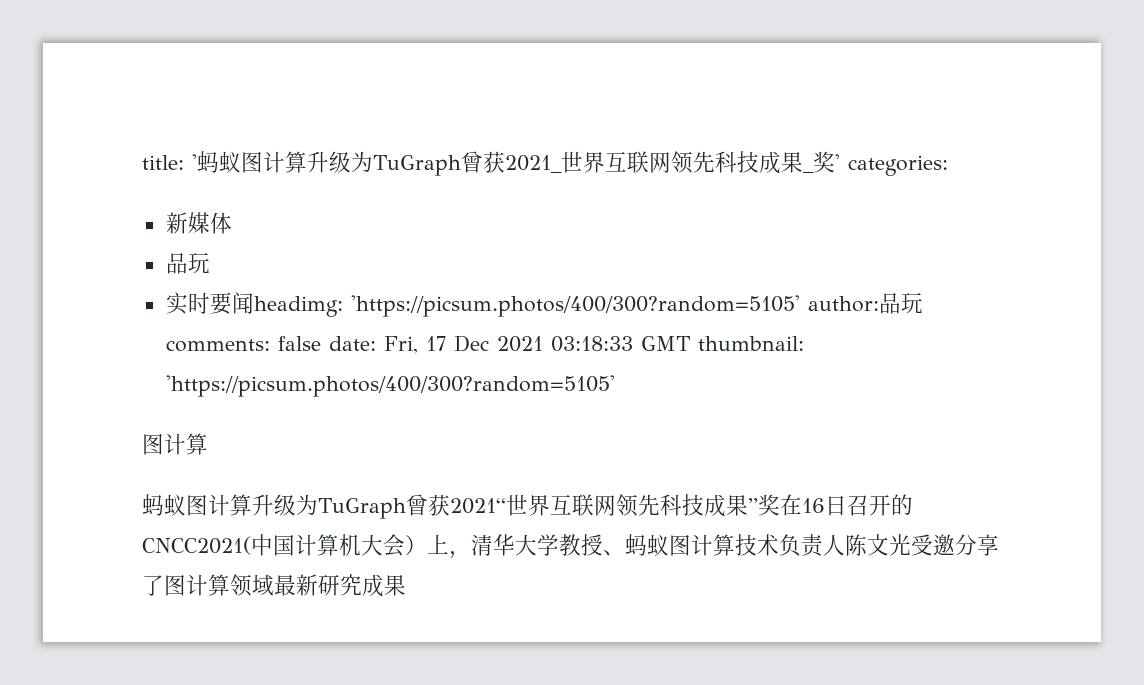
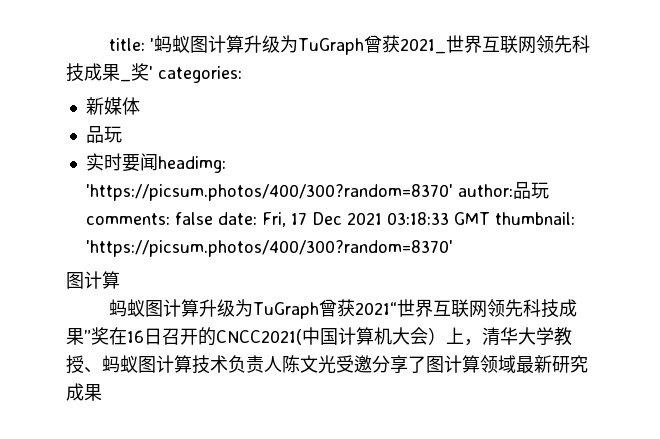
- 实时要闻headimg: 'https://picsum.photos/400/300?random=5105' author:品玩comments: false date: Fri, 17 Dec 2021 03:18:33 GMT thumbnail: 'https://picsum.photos/400/300?random=5105'
+ 实时要闻headimg: 'https://picsum.photos/400/300?random=8370' author:品玩comments: false date: Fri, 17 Dec 2021 03:18:33 GMT thumbnail: 'https://picsum.photos/400/300?random=8370'

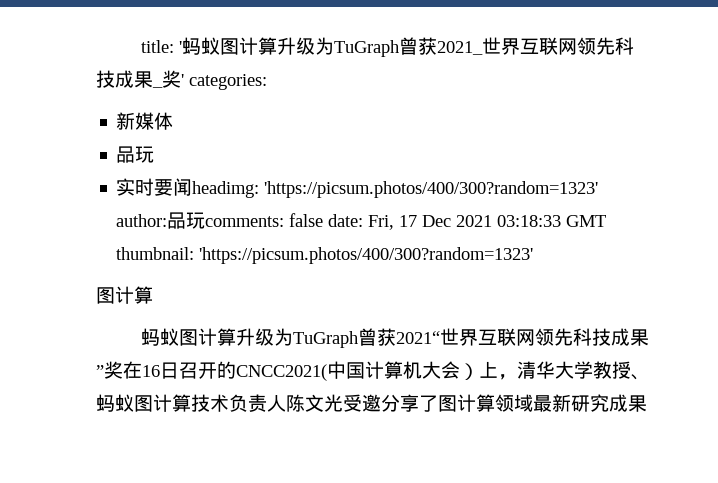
- 实时要闻headimg: 'https://picsum.photos/400/300?random=8370' author:品玩comments: false date: Fri, 17 Dec 2021 03:18:33 GMT thumbnail: 'https://picsum.photos/400/300?random=8370'
+ 实时要闻headimg: 'https://picsum.photos/400/300?random=1323' author:品玩comments: false date: Fri, 17 Dec 2021 03:18:33 GMT thumbnail: 'https://picsum.photos/400/300?random=1323'

